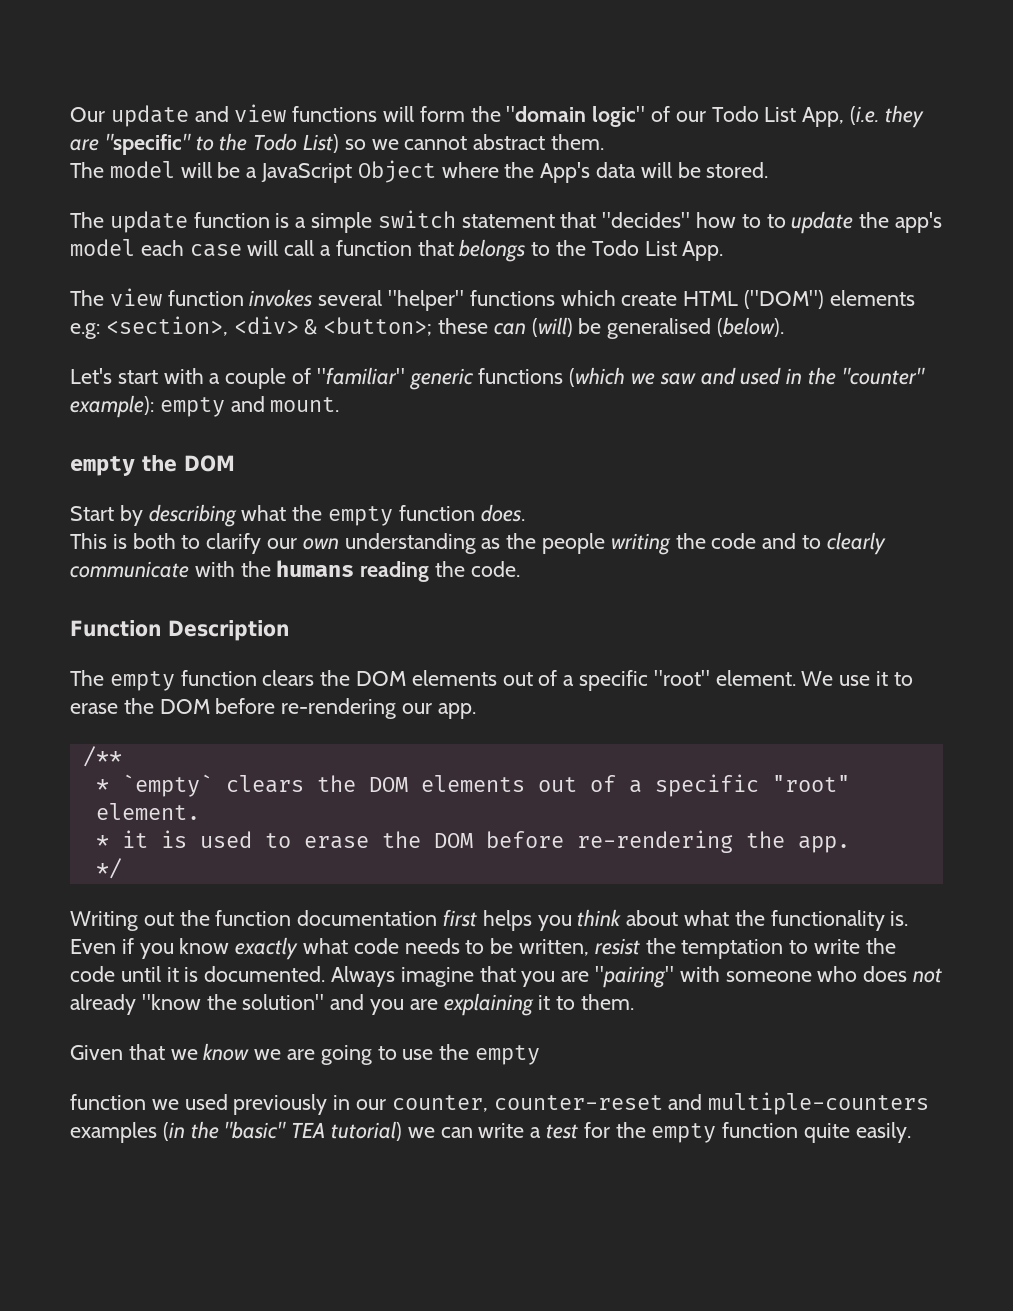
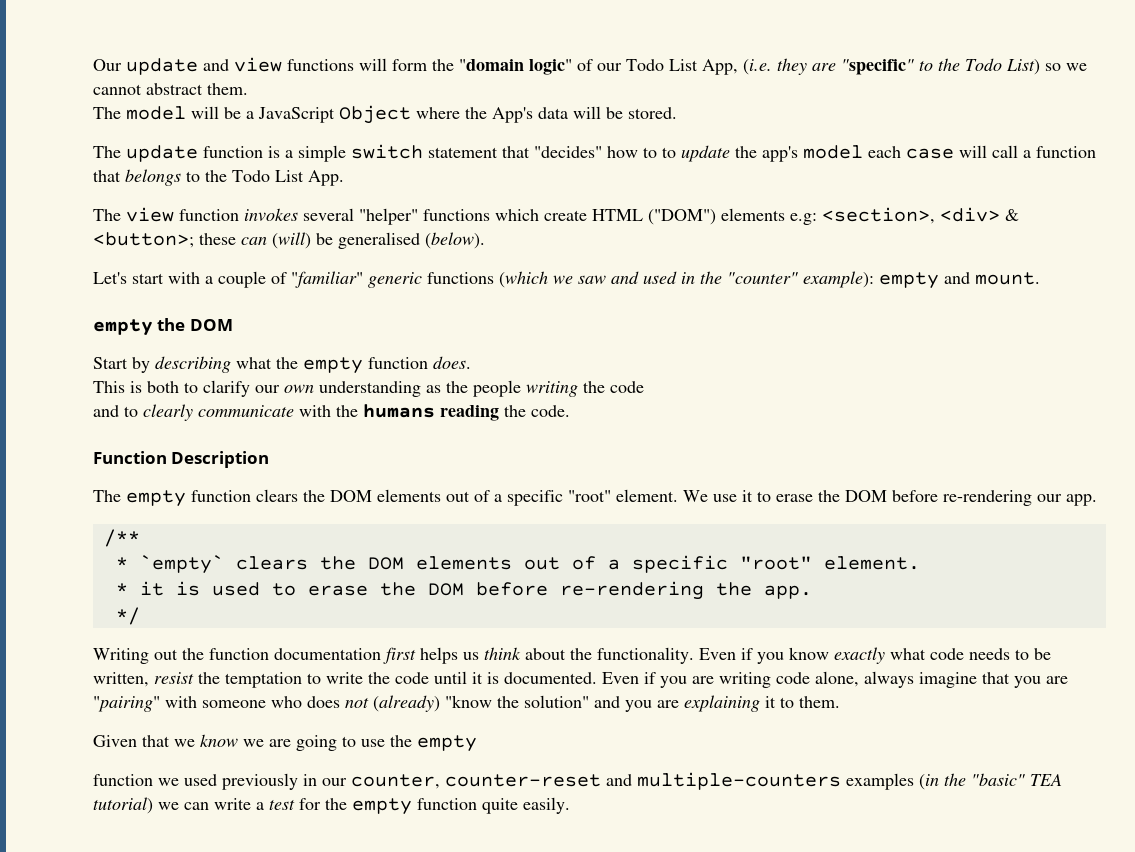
- This is both to clarify our own understanding as the people writing the code and to clearly communicate with the humans reading the code.
+ This is both to clarify our own understanding as the people writing the code
+ and to clearly communicate with the humans reading the code.
- Writing out the function documentation first helps you think about what the functionality is.
+ Writing out the function documentation first helps us think about the functionality.
- Always imagine that you are "pairing" with someone who does not already "know the solution" and you are explaining it to them.
+ Even if you are writing code alone, always imagine that you are "pairing" with someone who does not (already) "know the solution" and you are explaining it to them.

